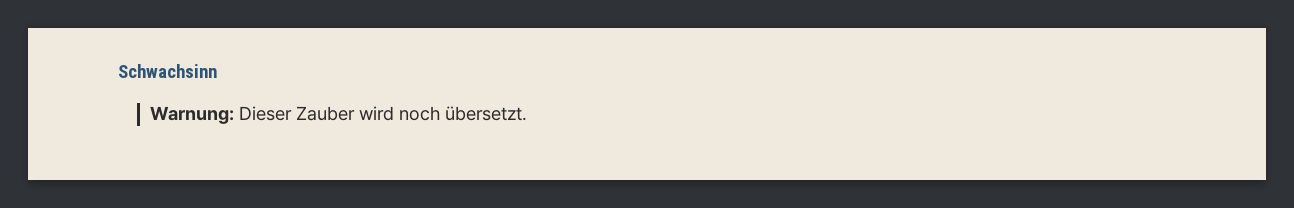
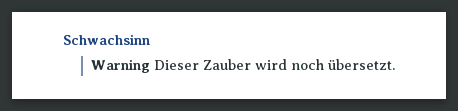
- Warnung: Dieser Zauber wird noch übersetzt.
+ Warning Dieser Zauber wird noch übersetzt.

